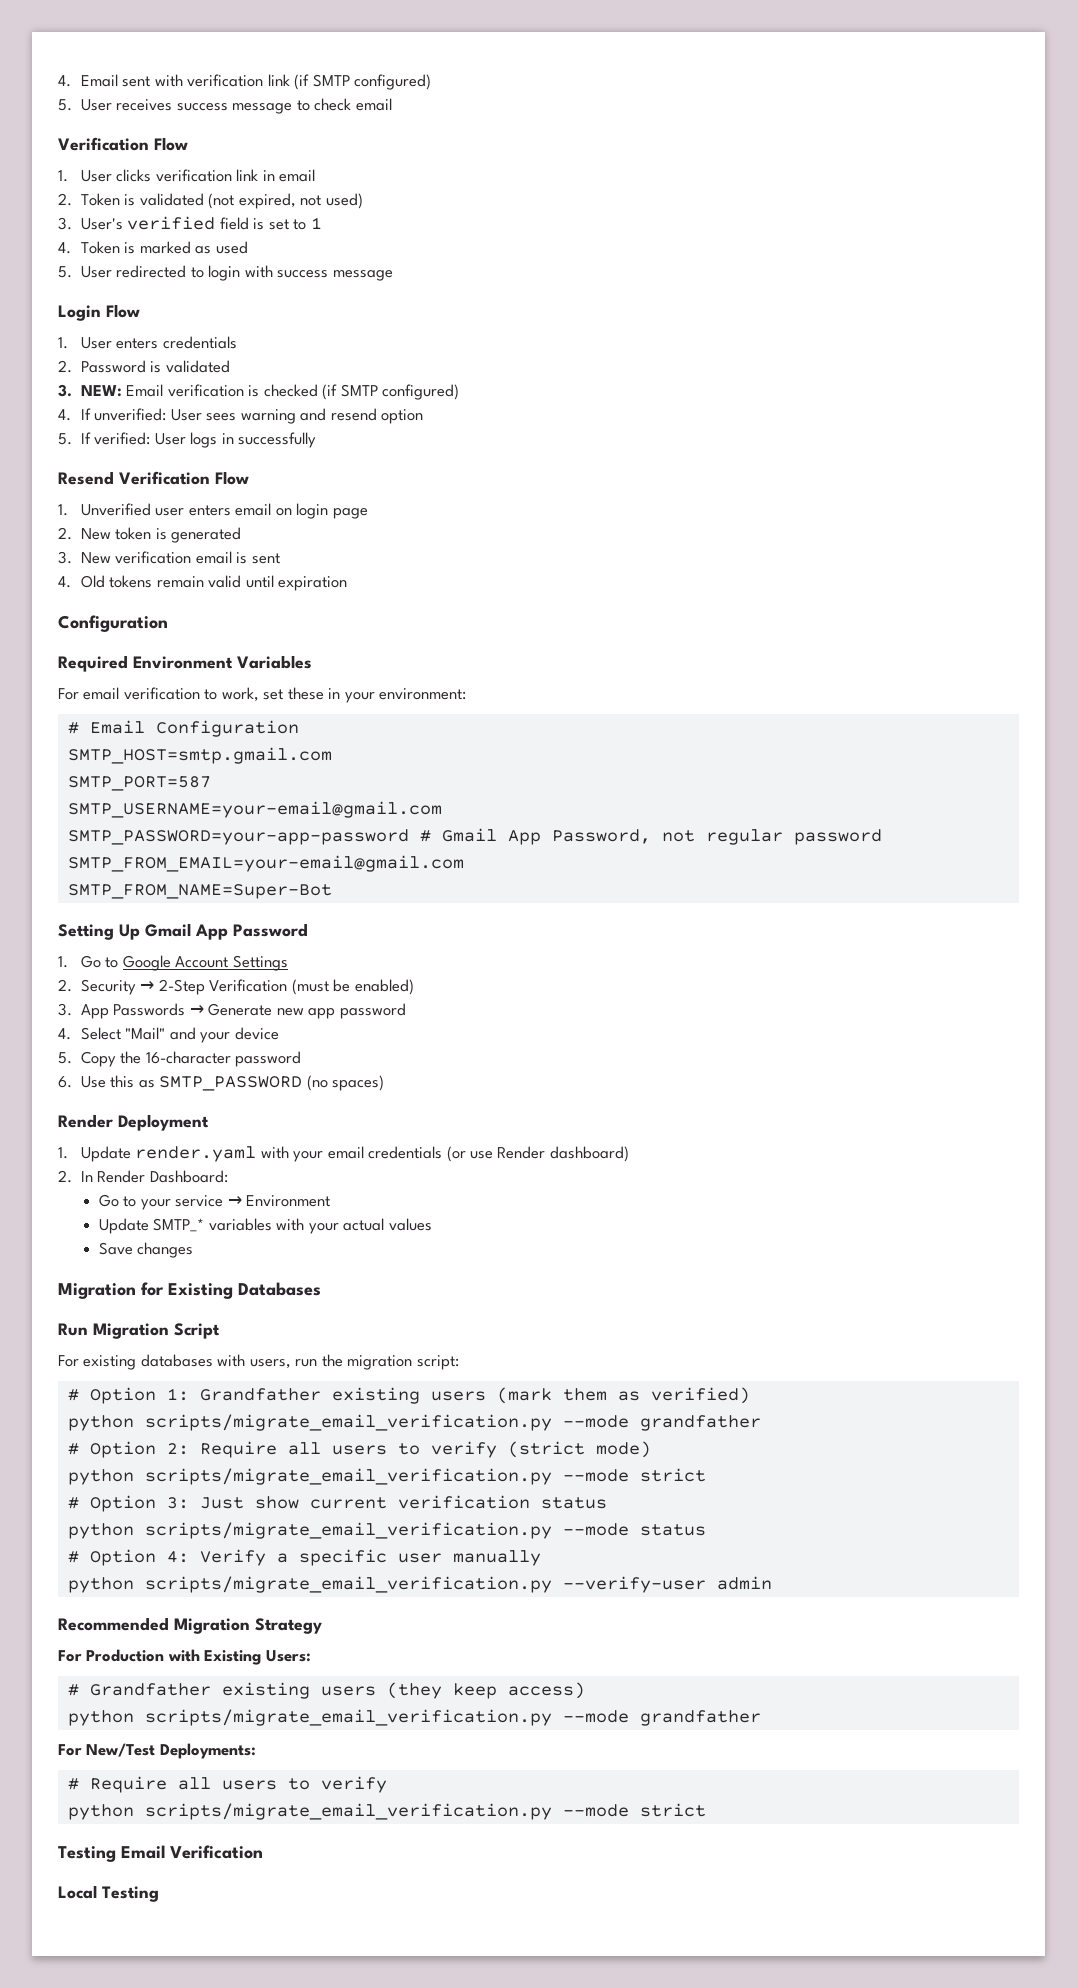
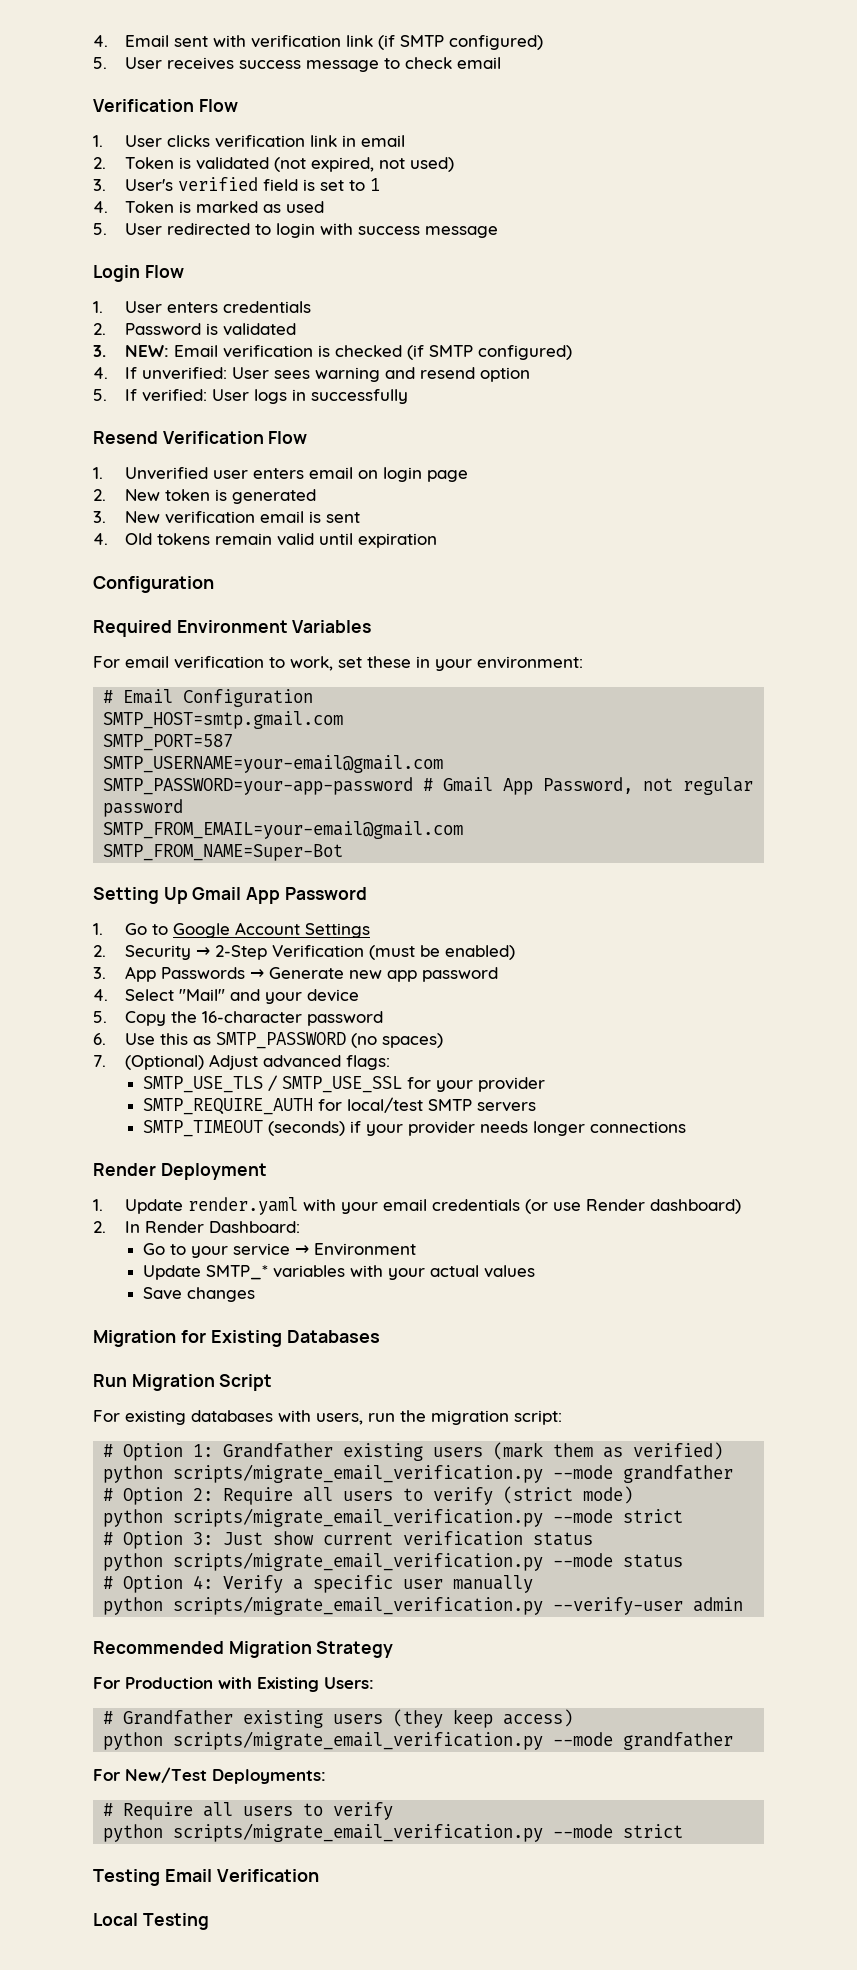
+ 7. (Optional) Adjust advanced flags:
+ SMTP_USE_TLS / SMTP_USE_SSL for your provider
+ SMTP_REQUIRE_AUTH for local/test SMTP servers
+ SMTP_TIMEOUT (seconds) if your provider needs longer connections

